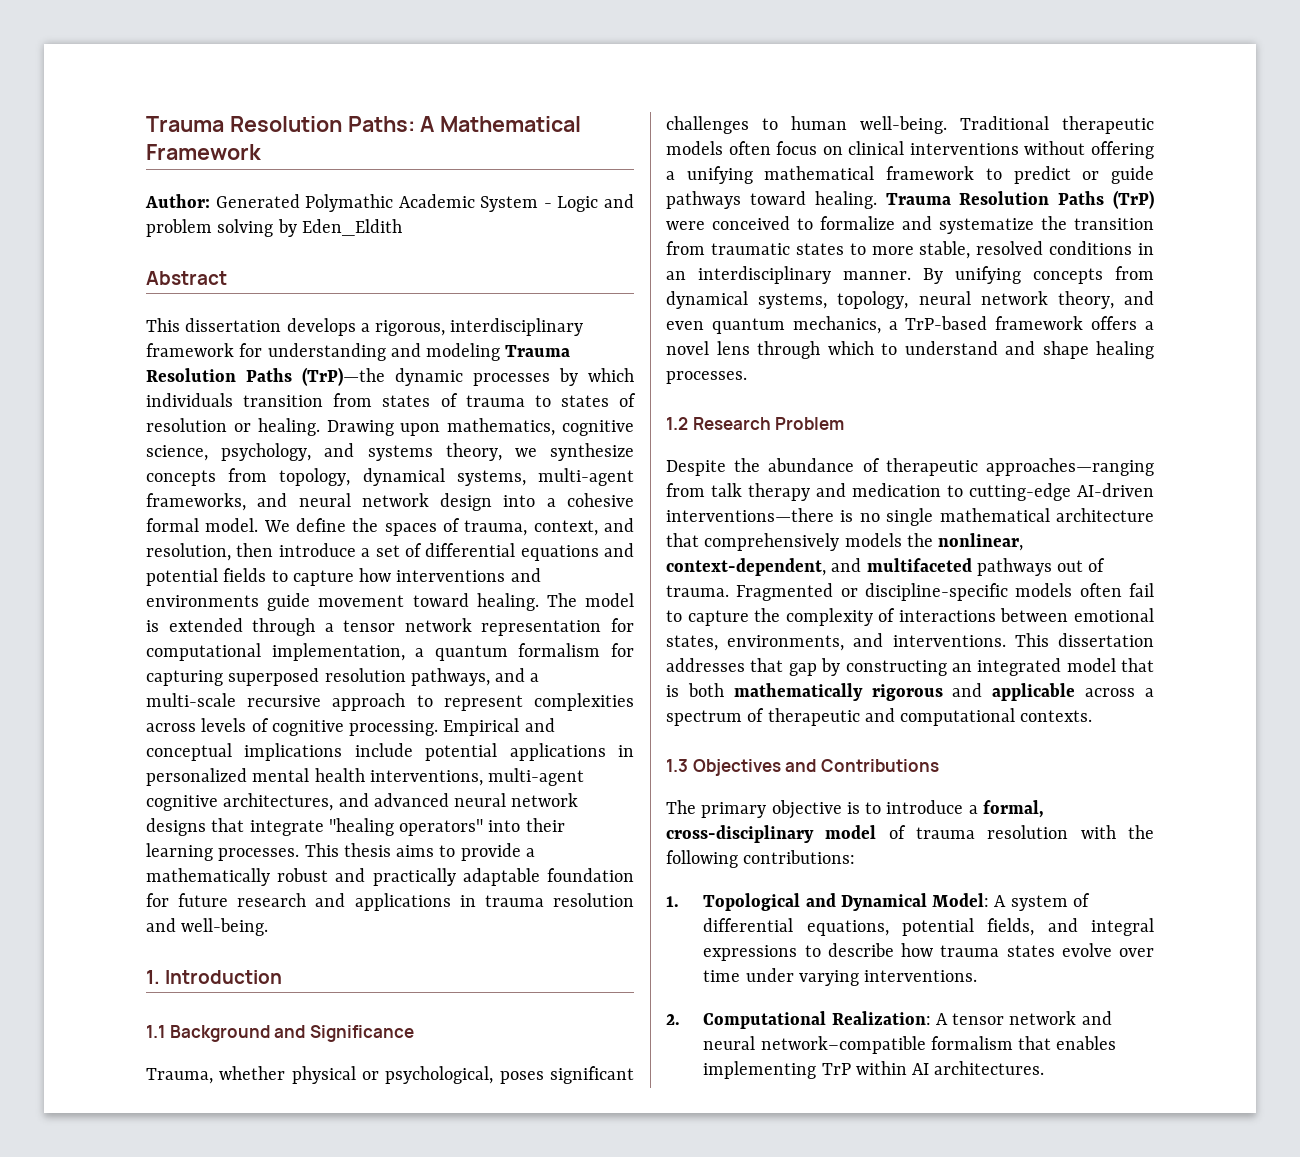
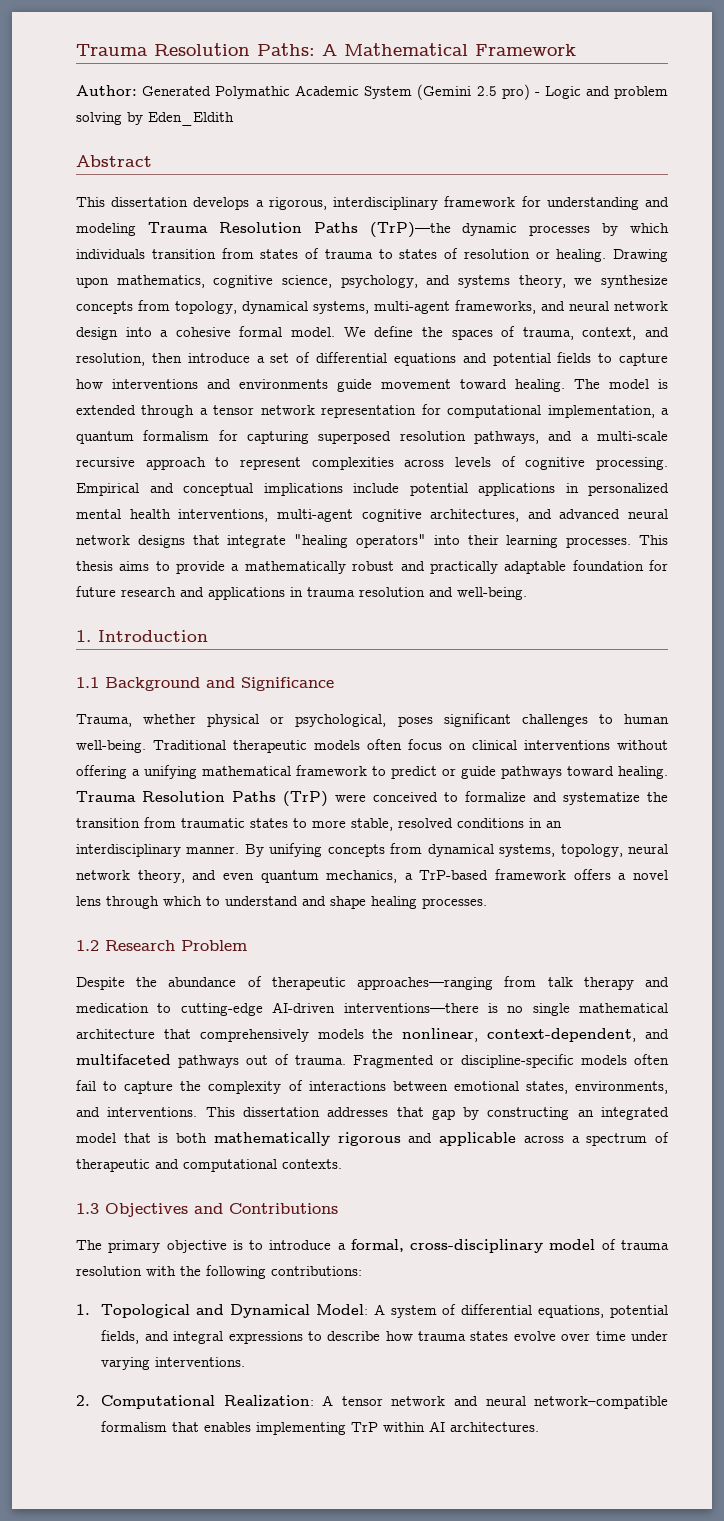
- Author: Generated Polymathic Academic System - Logic and problem solving by Eden_Eldith
+ Author: Generated Polymathic Academic System (Gemini 2.5 pro) - Logic and problem solving by Eden_Eldith

